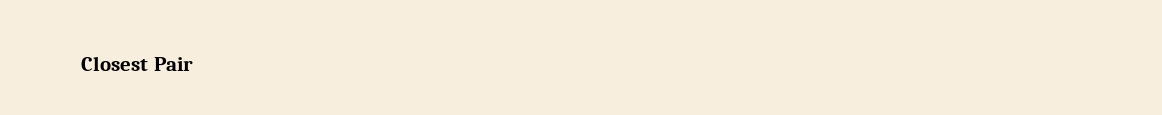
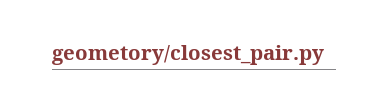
- Closest Pair
+ geometory/closest_pair.py

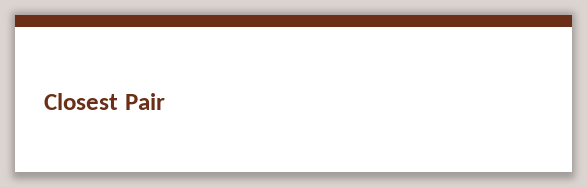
- geometory/closest_pair.py
+ Closest Pair

